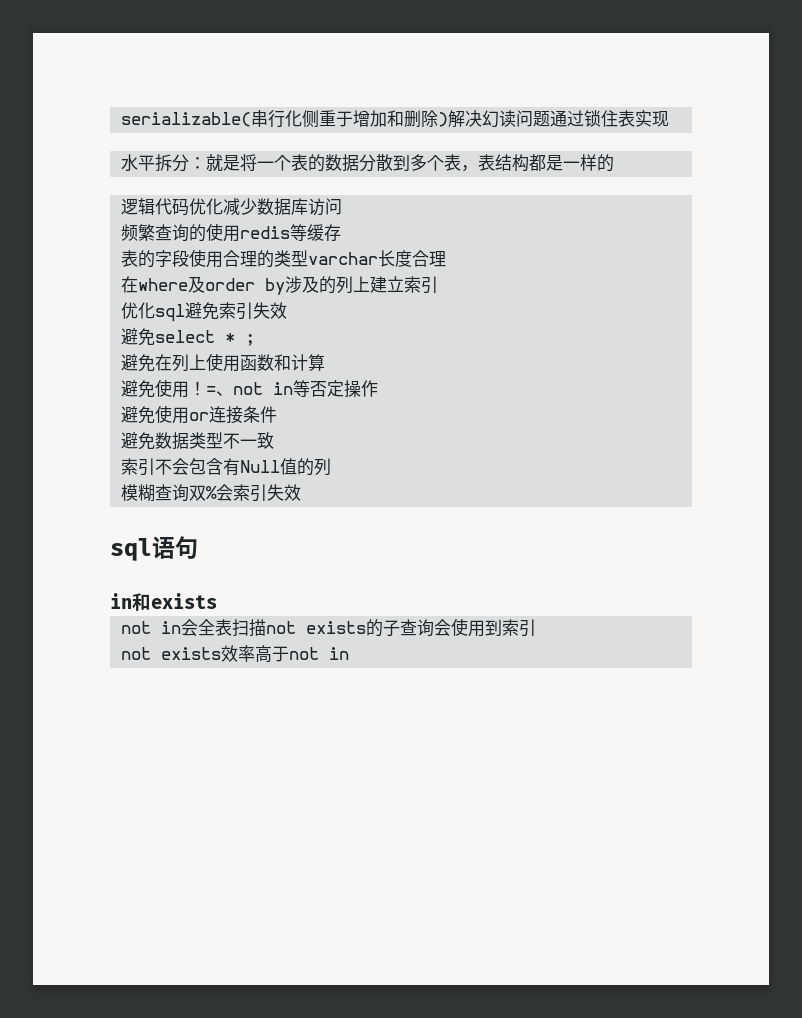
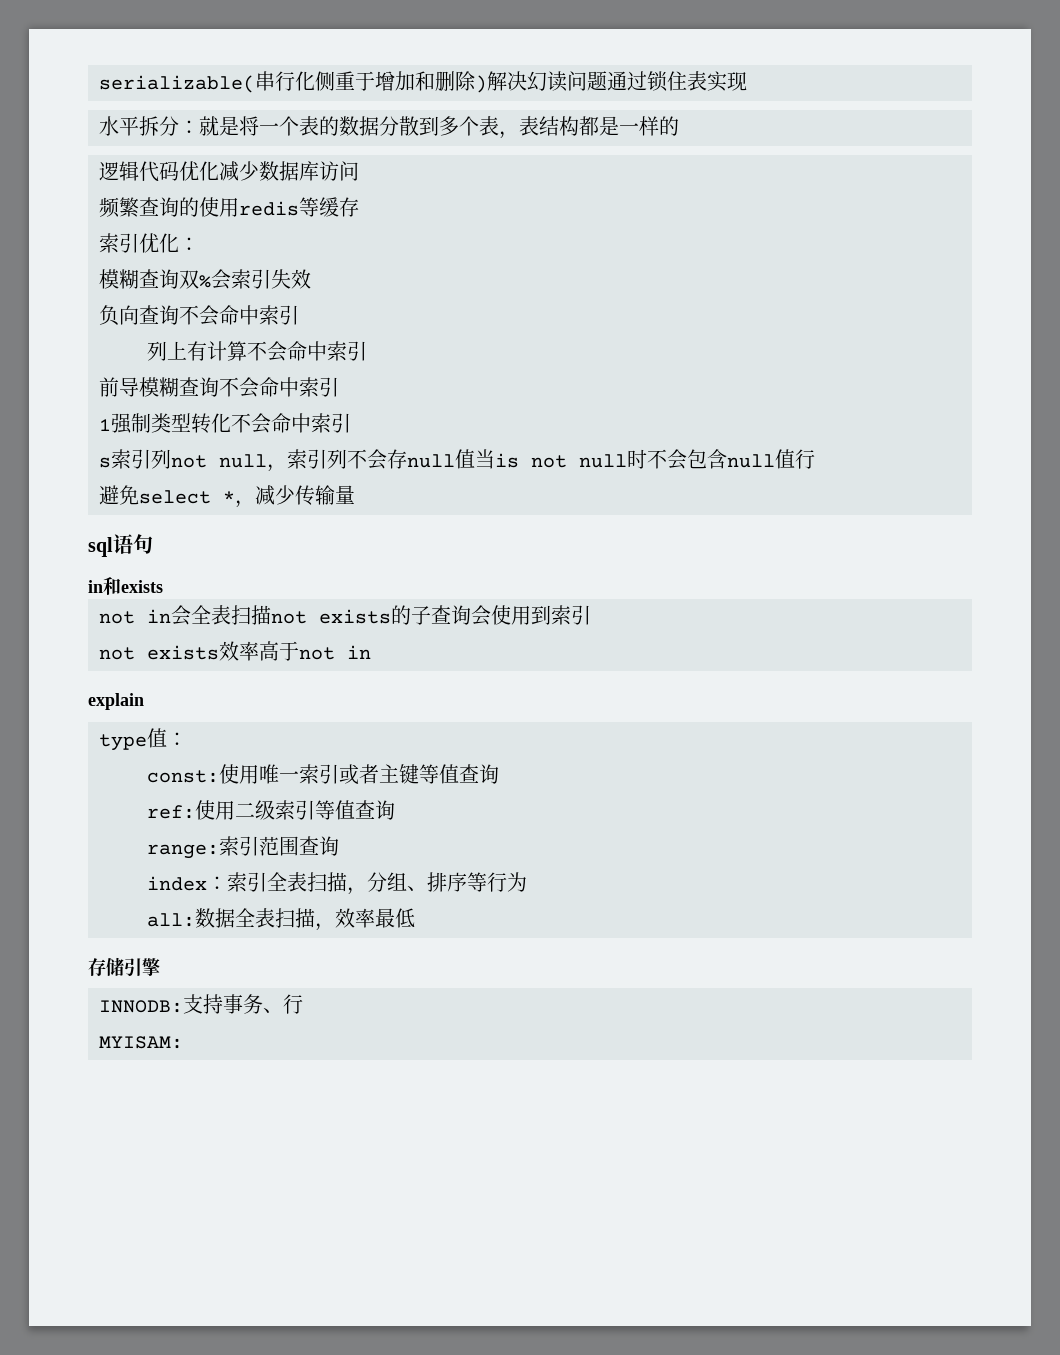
- 表的字段使用合理的类型varchar长度合理
- 在where及order by涉及的列上建立索引
- 优化sql避免索引失效
- 避免select * ;
- 避免在列上使用函数和计算
- 避免使用！=、not in等否定操作
- 避免使用or连接条件
- 避免数据类型不一致
- 索引不会包含有Null值的列
+ 索引优化：
+ 负向查询不会命中索引
+ 列上有计算不会命中索引
+ 前导模糊查询不会命中索引
+ 1强制类型转化不会命中索引
+ s索引列not null，索引列不会存null值当is not null时不会包含null值行
+ 避免select *，减少传输量
+ explain
+ type值：
+ const:使用唯一索引或者主键等值查询
+ ref:使用二级索引等值查询
+ range:索引范围查询
+ index：索引全表扫描，分组、排序等行为
+ all:数据全表扫描，效率最低
+ 存储引擎
+ INNODB:支持事务、行
+ MYISAM:

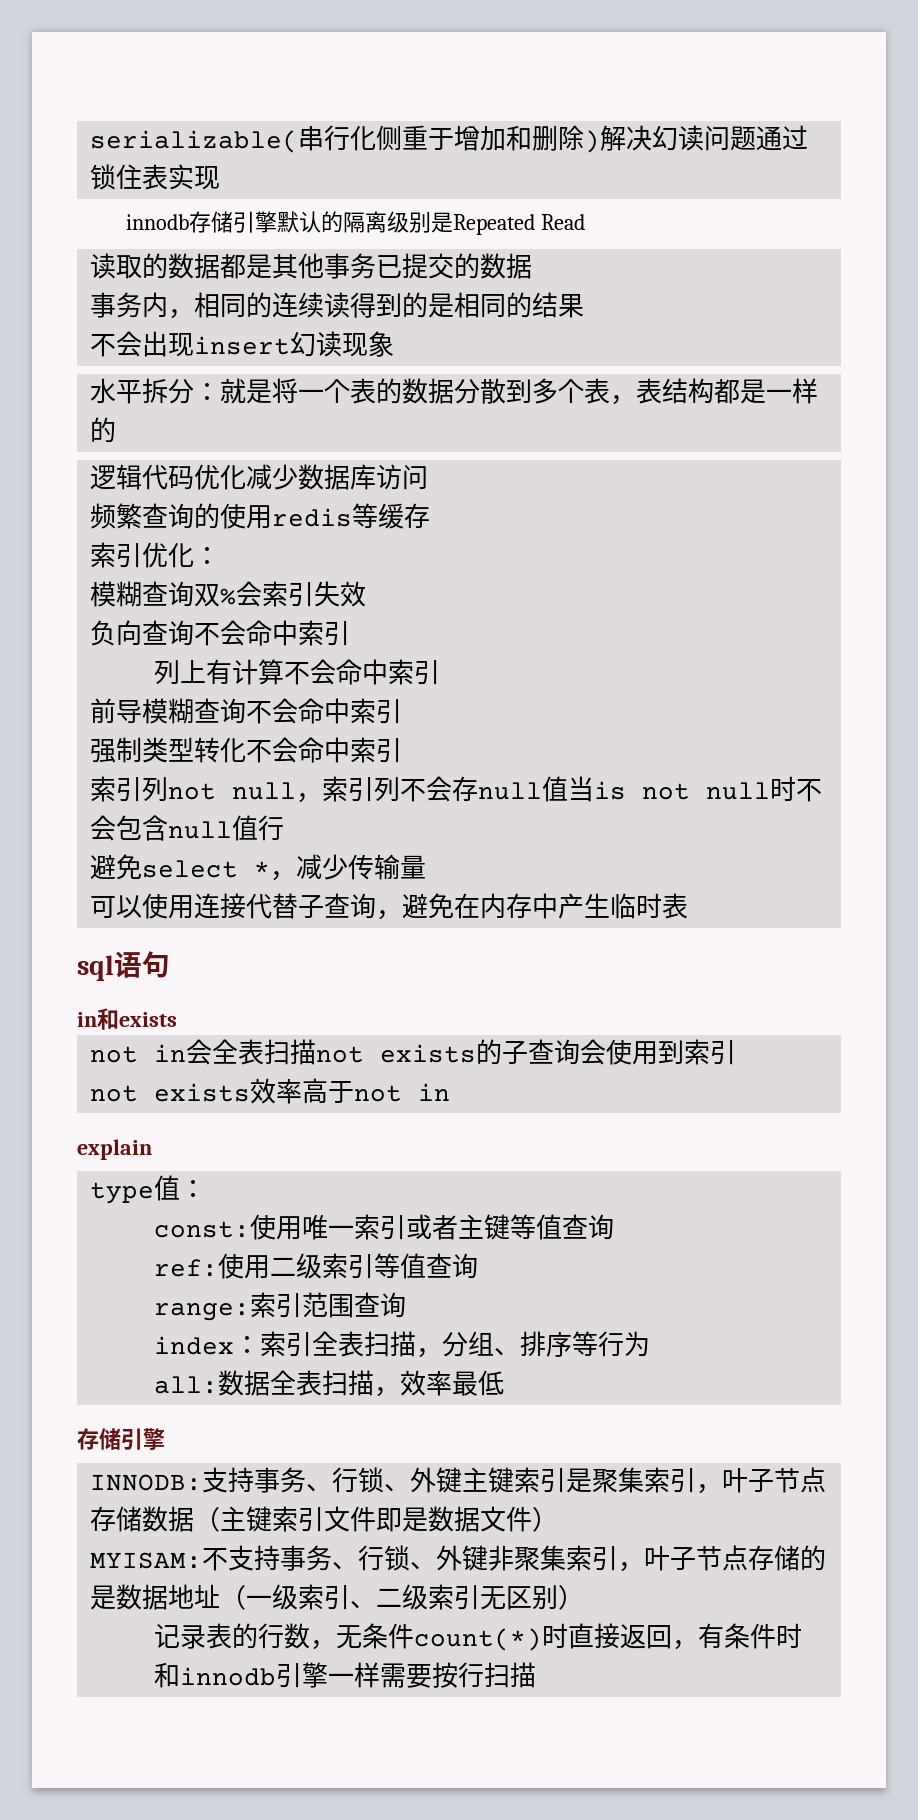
+ innodb存储引擎默认的隔离级别是Repeated Read
+ 读取的数据都是其他事务已提交的数据
+ 事务内，相同的连续读得到的是相同的结果
+ 不会出现insert幻读现象
- 1强制类型转化不会命中索引
+ 强制类型转化不会命中索引
- s索引列not null，索引列不会存null值当is not null时不会包含null值行
+ 索引列not null，索引列不会存null值当is not null时不会包含null值行
+ 可以使用连接代替子查询，避免在内存中产生临时表
- INNODB:支持事务、行
- MYISAM:
+ INNODB:支持事务、行锁、外键主键索引是聚集索引，叶子节点存储数据（主键索引文件即是数据文件）
+ MYISAM:不支持事务、行锁、外键非聚集索引，叶子节点存储的是数据地址（一级索引、二级索引无区别）
+ 记录表的行数，无条件count(*)时直接返回，有条件时和innodb引擎一样需要按行扫描

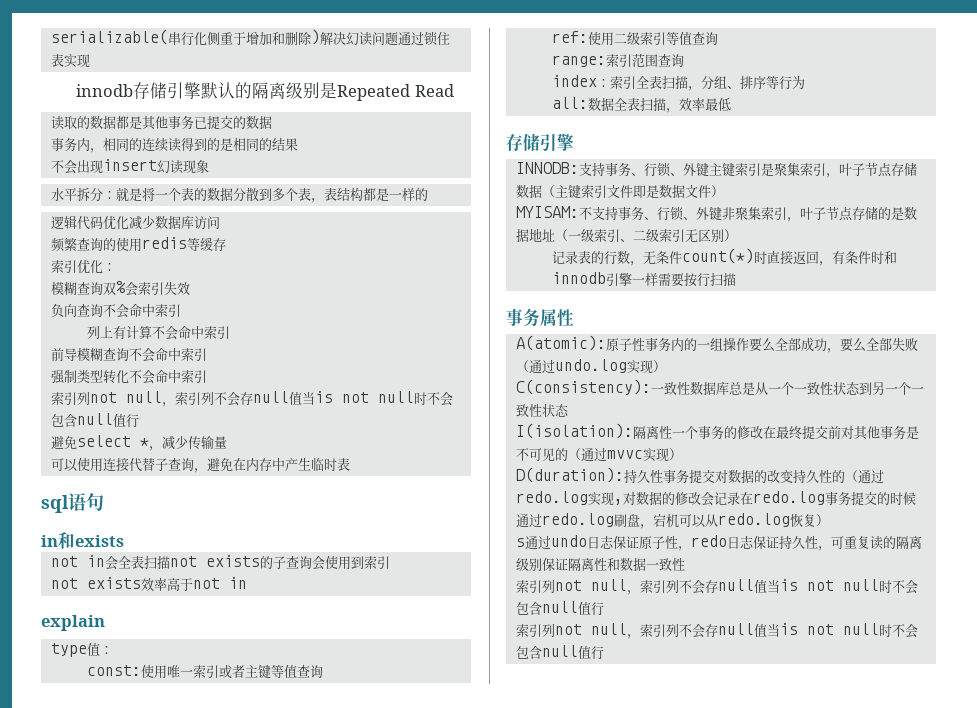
+ 事务属性
+ A(atomic):原子性事务内的一组操作要么全部成功，要么全部失败（通过undo.log实现）
+ C(consistency):一致性数据库总是从一个一致性状态到另一个一致性状态
+ I(isolation):隔离性一个事务的修改在最终提交前对其他事务是不可见的（通过mvvc实现）
+ D(duration):持久性事务提交对数据的改变持久性的（通过redo.log实现,对数据的修改会记录在redo.log事务提交的时候通过redo.log刷盘，宕机可以从redo.log恢复）
+ s通过undo日志保证原子性，redo日志保证持久性，可重复读的隔离级别保证隔离性和数据一致性
+ 索引列not null，索引列不会存null值当is not null时不会包含null值行
+ 索引列not null，索引列不会存null值当is not null时不会包含null值行

